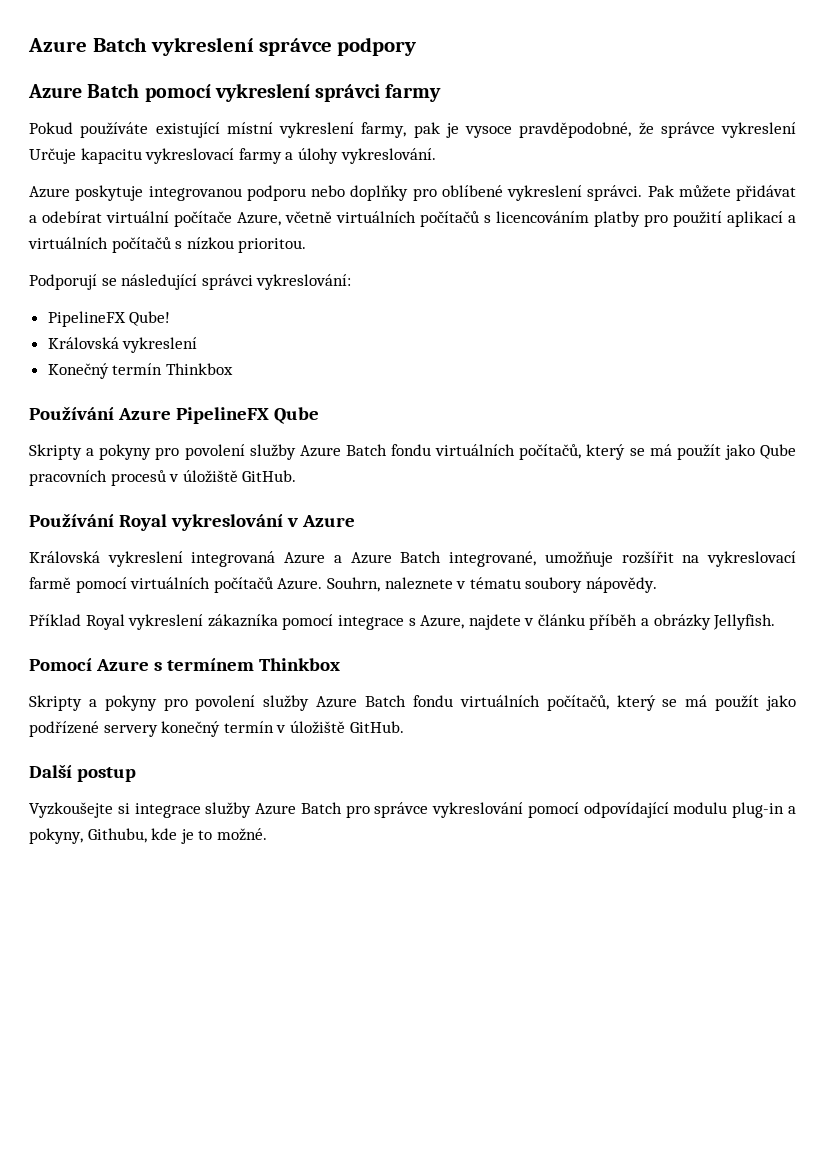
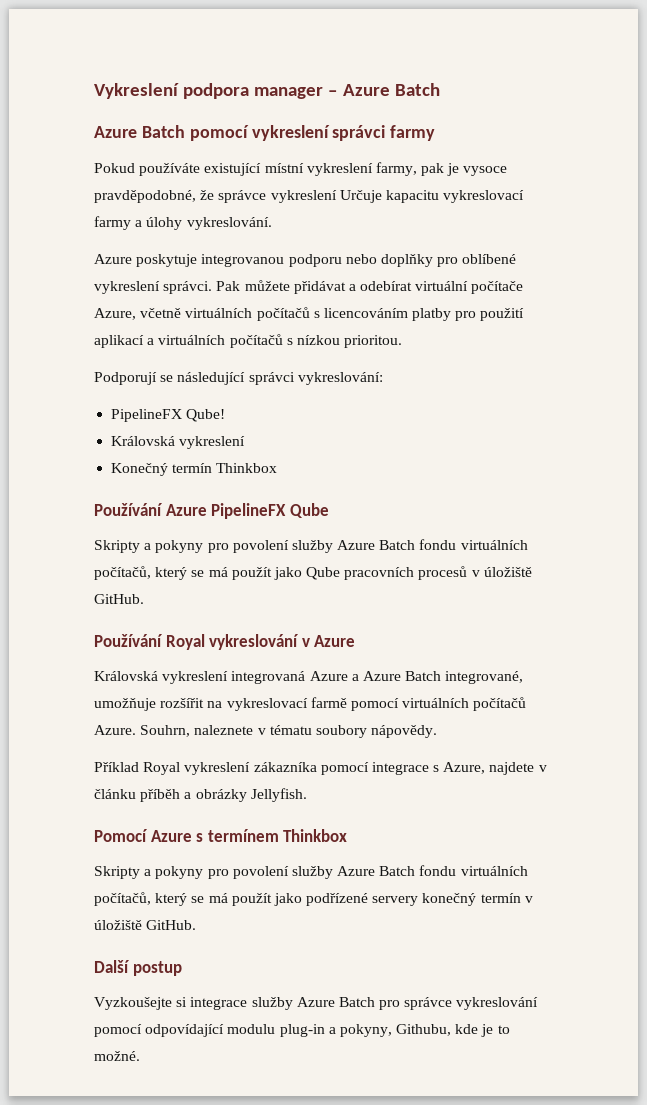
- Azure Batch vykreslení správce podpory
+ Vykreslení podpora manager – Azure Batch

